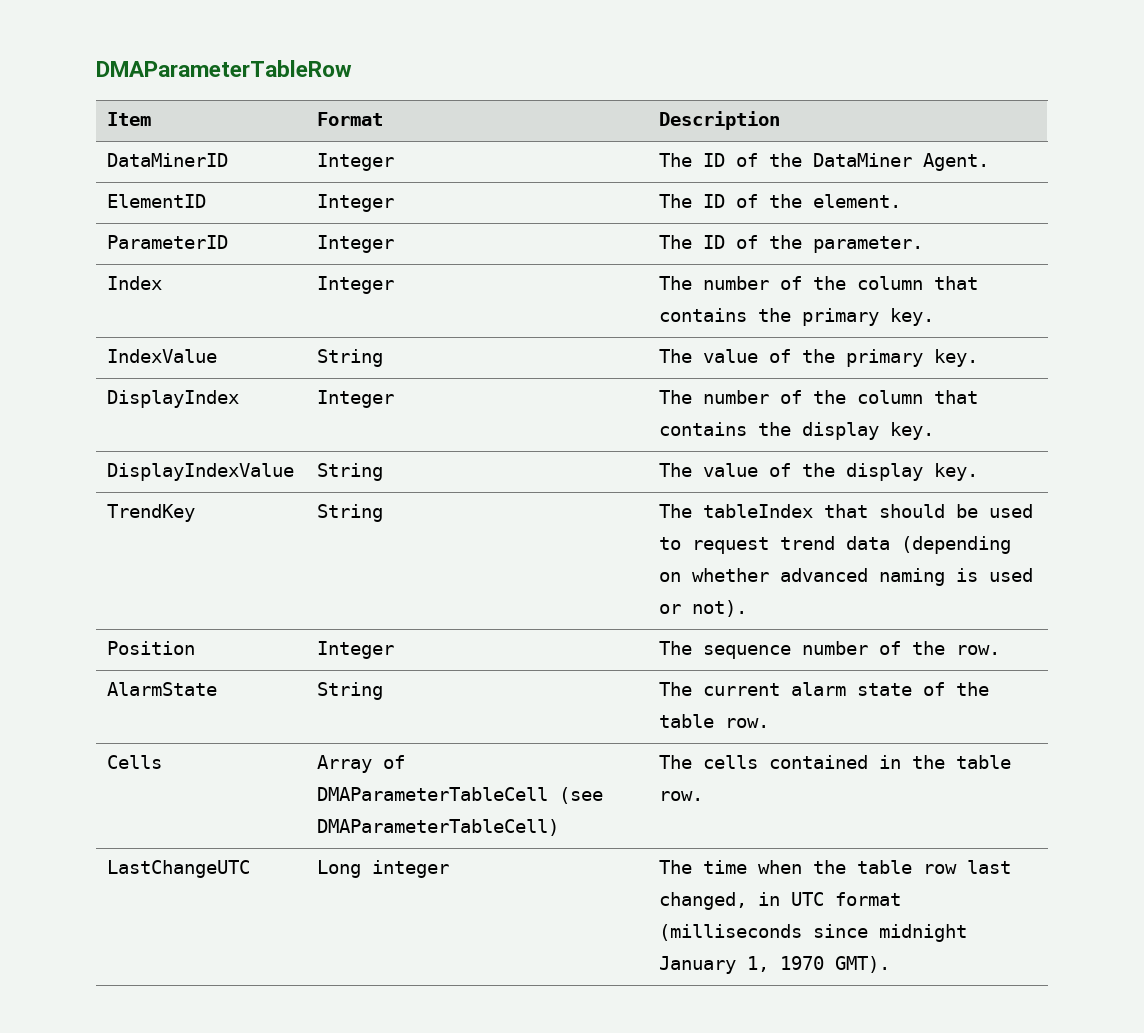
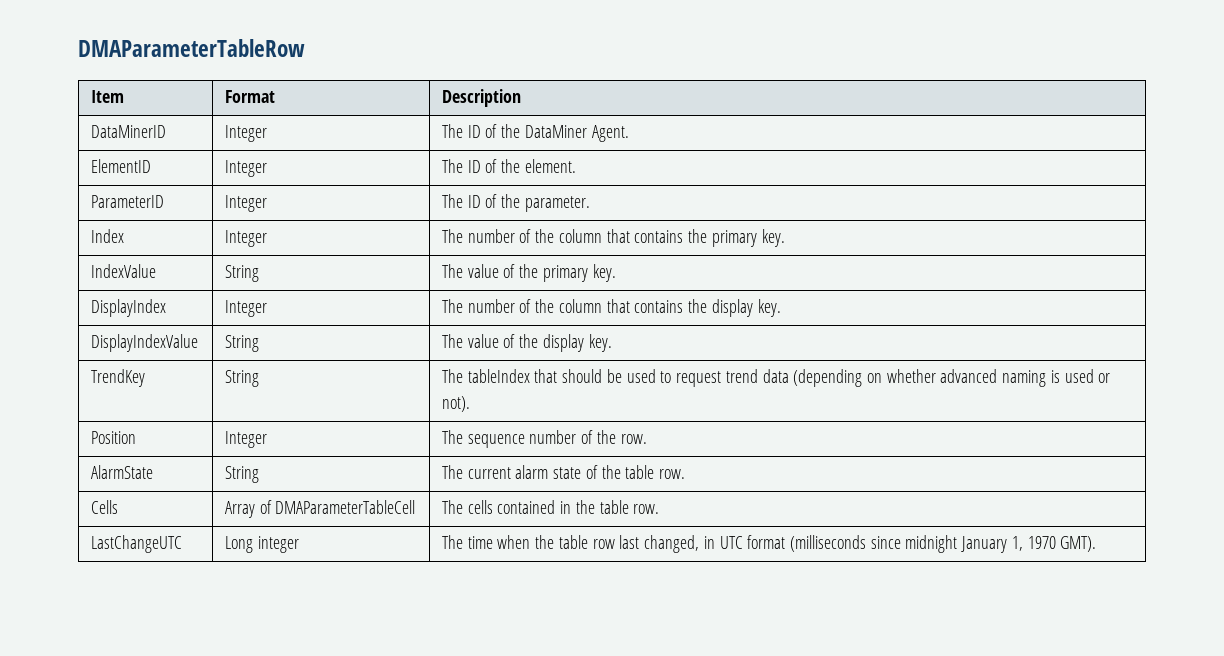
- Cells | Array of DMAParameterTableCell (see DMAParameterTableCell) | The cells contained in the table row.
+ Cells | Array of DMAParameterTableCell | The cells contained in the table row.

